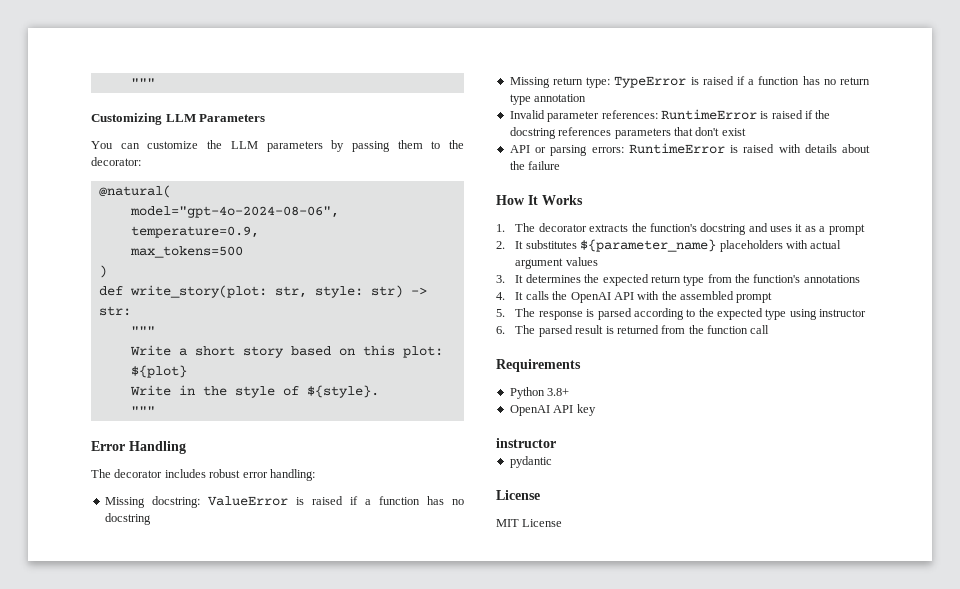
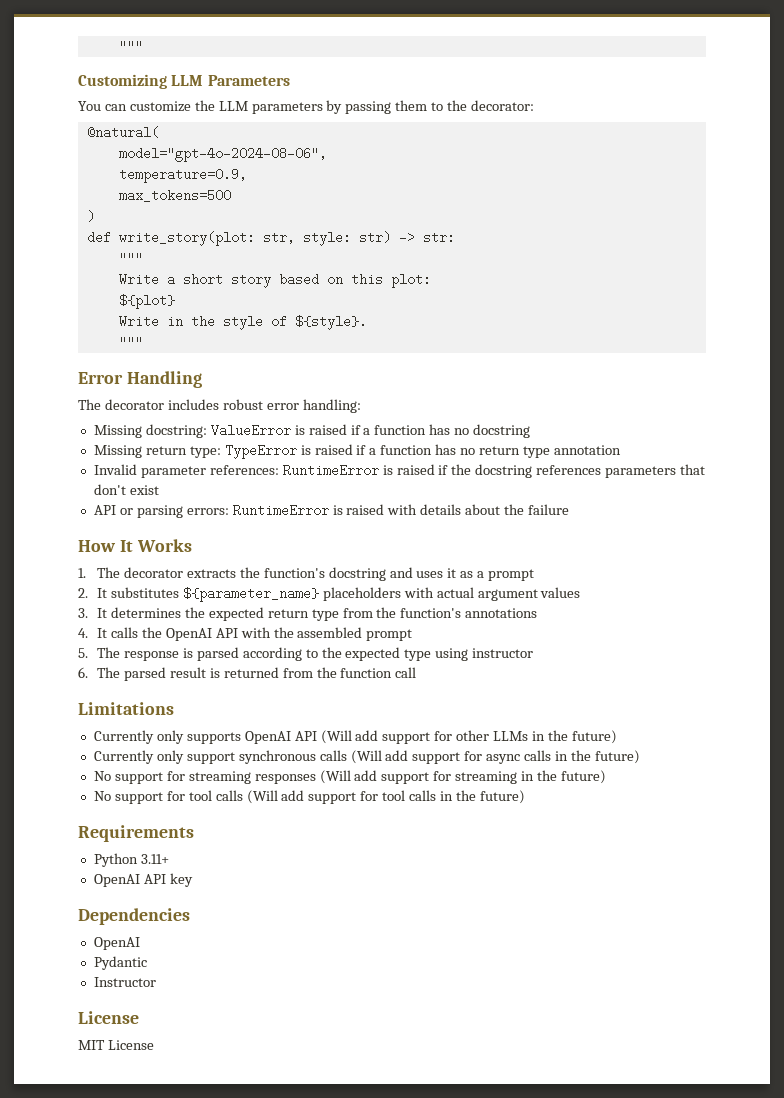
+ Limitations
+ Currently only supports OpenAI API (Will add support for other LLMs in the future)
+ Currently only support synchronous calls (Will add support for async calls in the future)
+ No support for streaming responses (Will add support for streaming in the future)
+ No support for tool calls (Will add support for tool calls in the future)
- Python 3.8+
+ Python 3.11+
  OpenAI API key
- instructor
- pydantic
+ Dependencies
+ OpenAI
+ Pydantic
+ Instructor

